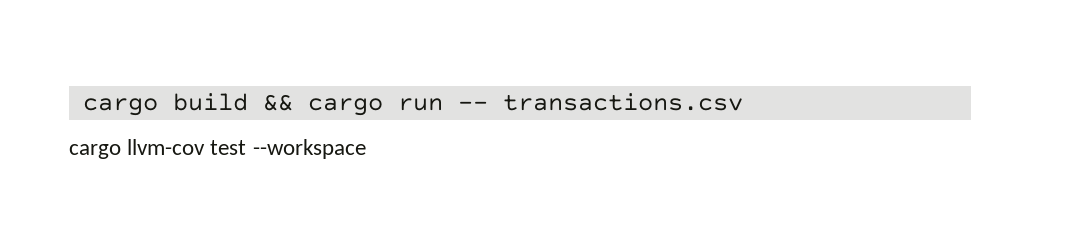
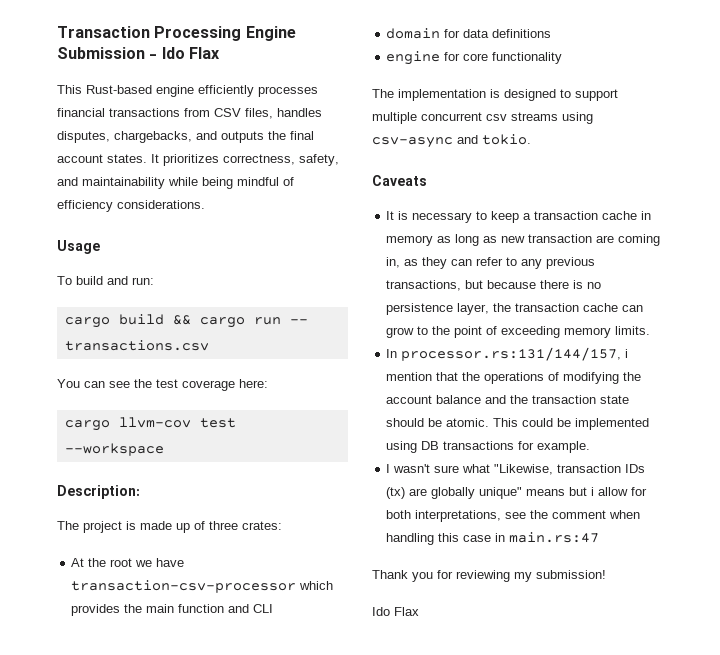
+ Transaction Processing Engine Submission - Ido Flax
+ This Rust-based engine efficiently processes financial transactions from CSV files, handles disputes, chargebacks, and outputs the final account states. It prioritizes correctness, safety, and maintainability while being mindful of efficiency considerations.
+ Usage
+ To build and run:
+ You can see the test coverage here:
  cargo llvm-cov test --workspace
+ Description:
+ The project is made up of three crates:
+ At the root we have transaction-csv-processor which provides the main function and CLI
+ domain for data definitions
+ engine for core functionality
+ The implementation is designed to support multiple concurrent csv streams using csv-async and tokio.
+ Caveats
+ It is necessary to keep a transaction cache in memory as long as new transaction are coming in, as they can refer to any previous transactions, but because there is no persistence layer, the transaction cache can grow to the point of exceeding memory limits.
+ In processor.rs:131/144/157, i mention that the operations of modifying the account balance and the transaction state should be atomic. This could be implemented using DB transactions for example.
+ I wasn't sure what "Likewise, transaction IDs (tx) are globally unique" means but i allow for both interpretations, see the comment when handling this case in main.rs:47
+ Thank you for reviewing my submission!
+ Ido Flax

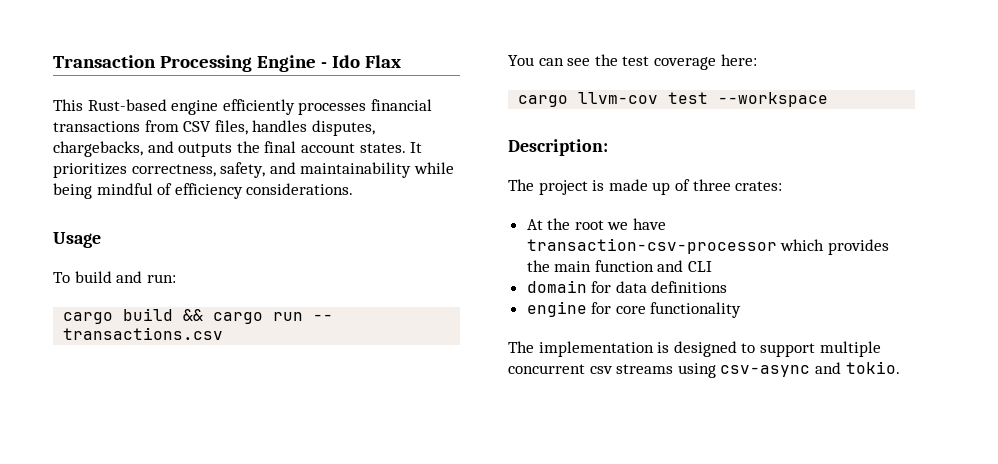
- Transaction Processing Engine Submission - Ido Flax
+ Transaction Processing Engine - Ido Flax
- Caveats
- It is necessary to keep a transaction cache in memory as long as new transaction are coming in, as they can refer to any previous transactions, but because there is no persistence layer, the transaction cache can grow to the point of exceeding memory limits.
- In processor.rs:131/144/157, i mention that the operations of modifying the account balance and the transaction state should be atomic. This could be implemented using DB transactions for example.
- I wasn't sure what "Likewise, transaction IDs (tx) are globally unique" means but i allow for both interpretations, see the comment when handling this case in main.rs:47
- Thank you for reviewing my submission!
- Ido Flax

